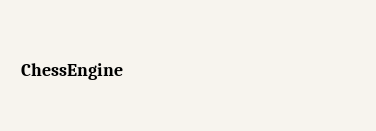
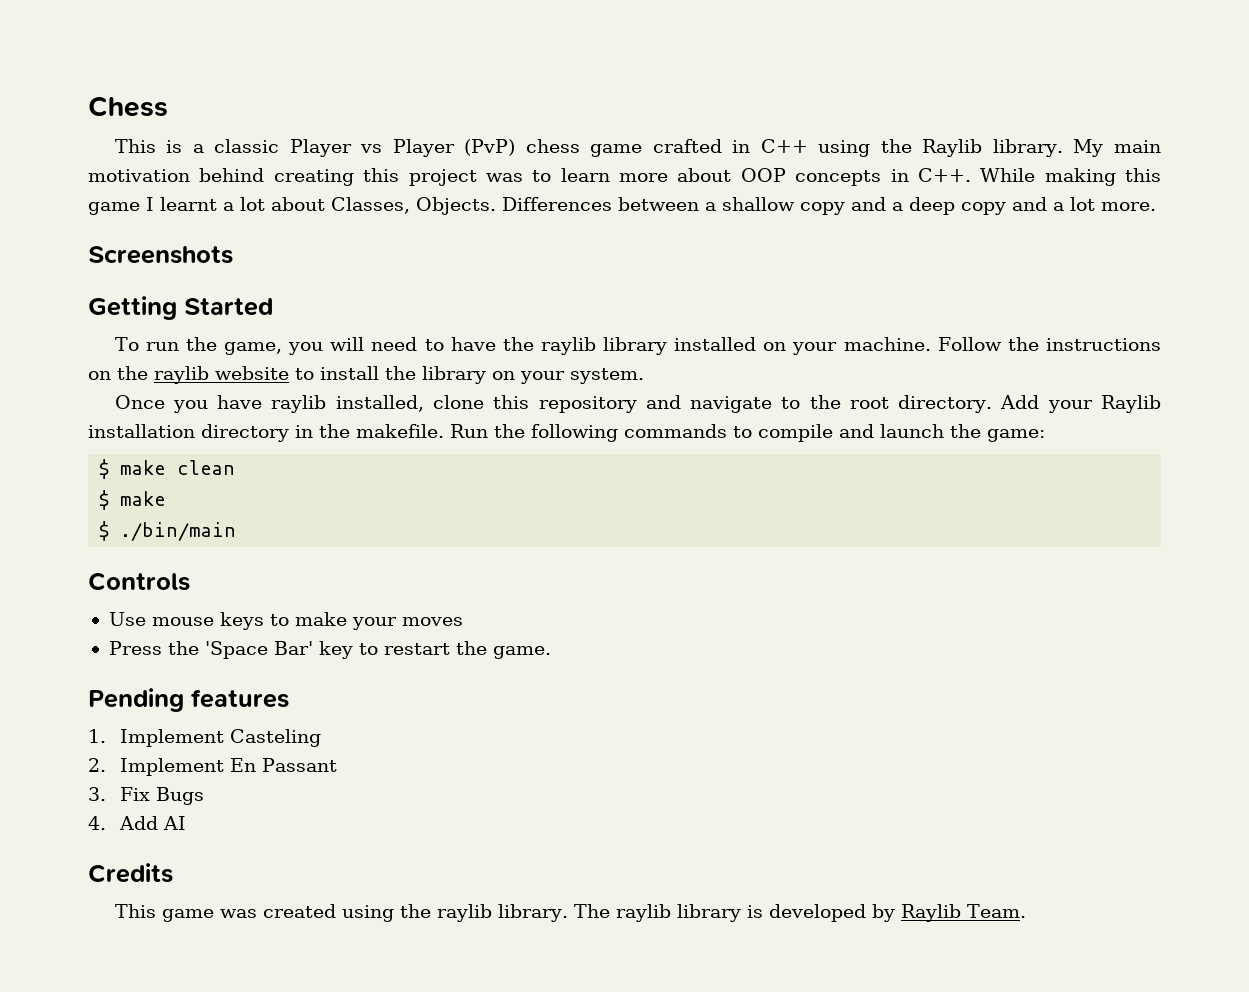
- ChessEngine
+ Chess
+ This is a classic Player vs Player (PvP) chess game crafted in C++ using the Raylib library. My main motivation behind creating this project was to learn more about OOP concepts in C++. While making this game I learnt a lot about Classes, Objects. Differences between a shallow copy and a deep copy and a lot more.
+ Screenshots
+ Getting Started
+ To run the game, you will need to have the raylib library installed on your machine. Follow the instructions on the raylib website to install the library on your system.
+ Once you have raylib installed, clone this repository and navigate to the root directory. Add your Raylib installation directory in the makefile. Run the following commands to compile and launch the game:
+ $ make clean
+ $ make
+ $ ./bin/main
+ Controls
+ Use mouse keys to make your moves
+ Press the 'Space Bar' key to restart the game.
+ Pending features
+ 1. Implement Casteling
+ 2. Implement En Passant
+ 3. Fix Bugs
+ 4. Add AI
+ Credits
+ This game was created using the raylib library. The raylib library is developed by Raylib Team.

